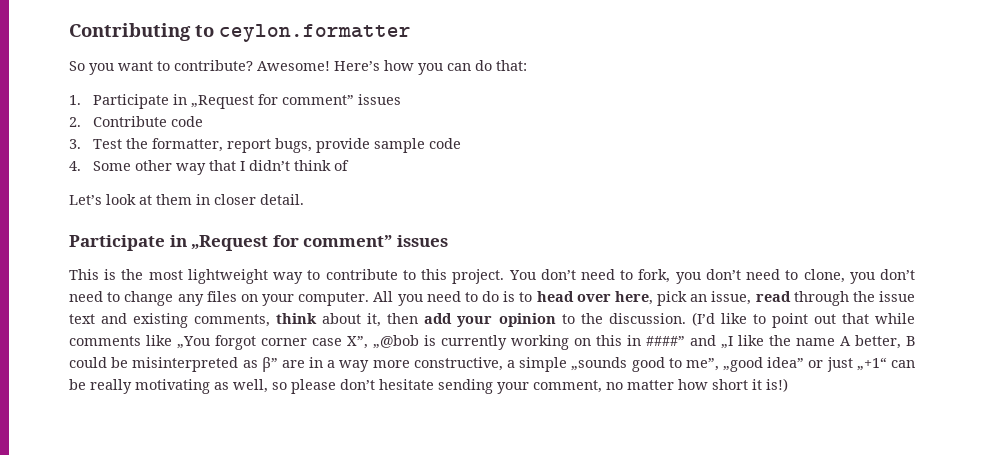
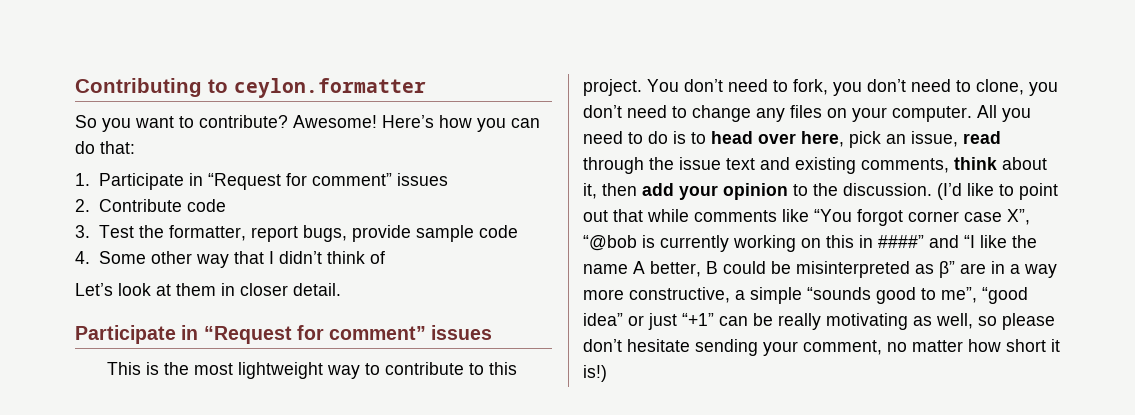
- 1. Participate in „Request for comment” issues
+ 1. Participate in “Request for comment” issues
  Let’s look at them in closer detail.
- Participate in „Request for comment” issues
+ Participate in “Request for comment” issues
- (I’d like to point out that while comments like „You forgot corner case X”, „@bob is currently working on this in ####” and „I like the name A better, B could be misinterpreted as β” are in a way more constructive, a simple „sounds good to me”, „good idea” or just „+1“ can be really motivating as well, so please don’t hesitate sending your comment, no matter how short it is!)
+ (I’d like to point out that while comments like “You forgot corner case X”, “@bob is currently working on this in ####” and “I like the name A better, B could be misinterpreted as β” are in a way more constructive, a simple “sounds good to me”, “good idea” or just “+1” can be really motivating as well, so please don’t hesitate sending your comment, no matter how short it is!)

